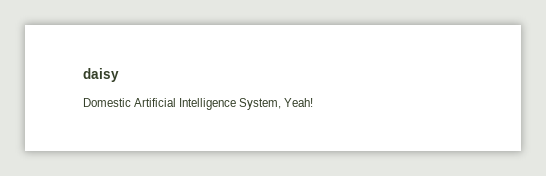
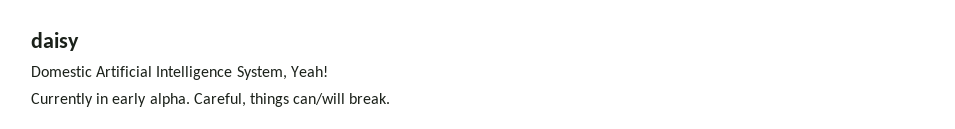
+ Currently in early alpha. Careful, things can/will break.

